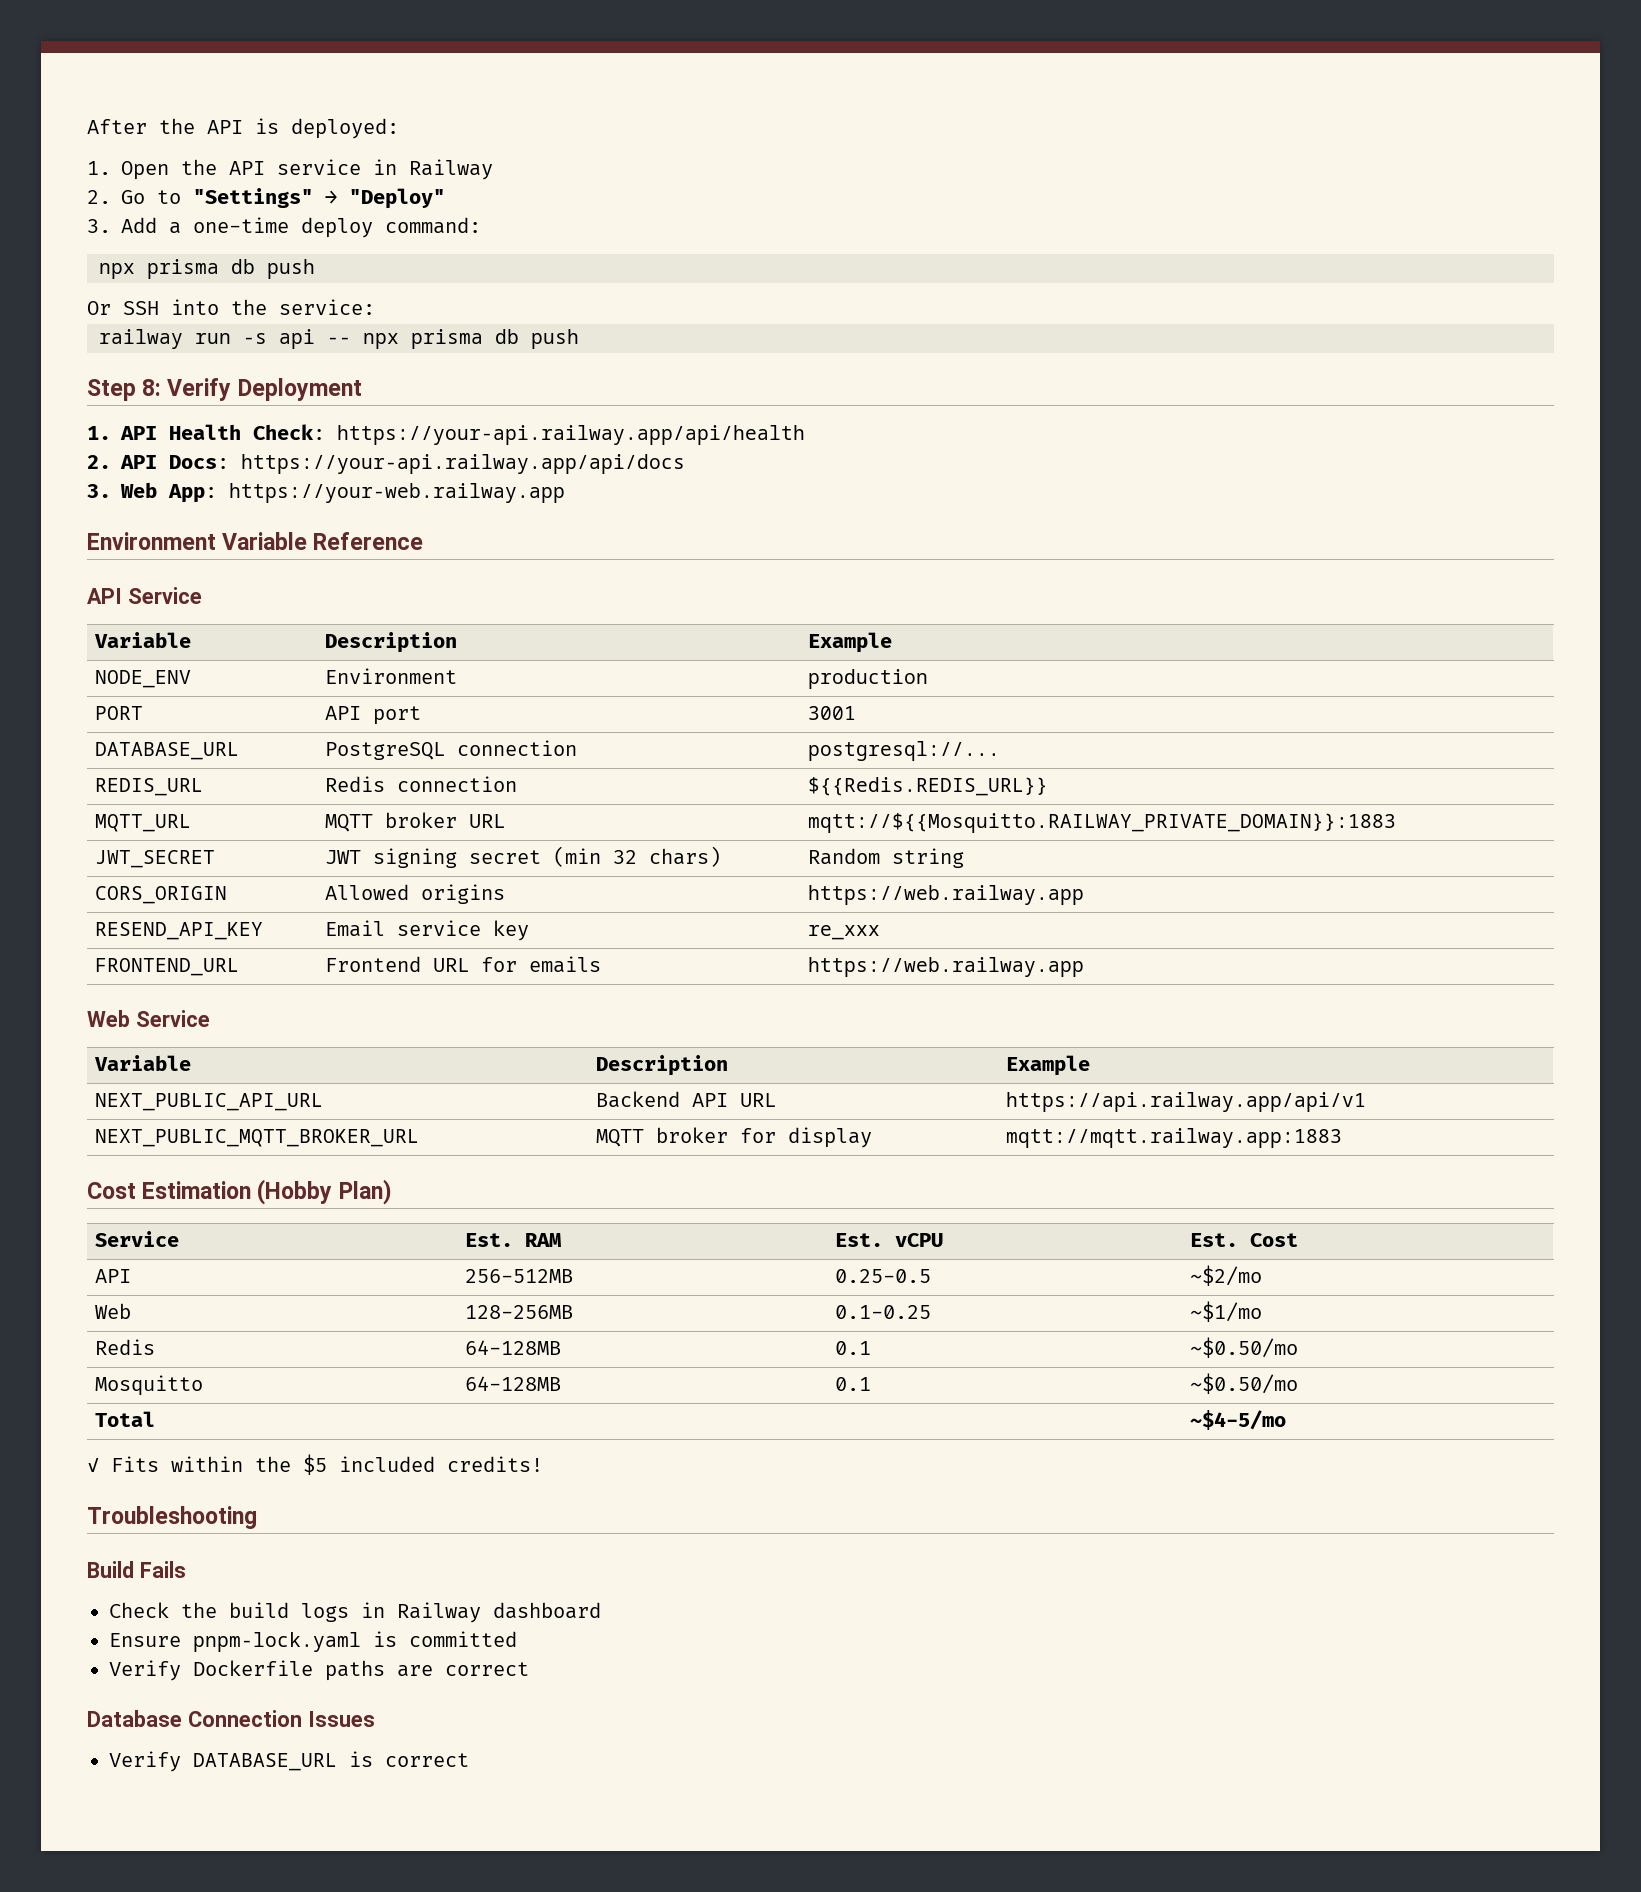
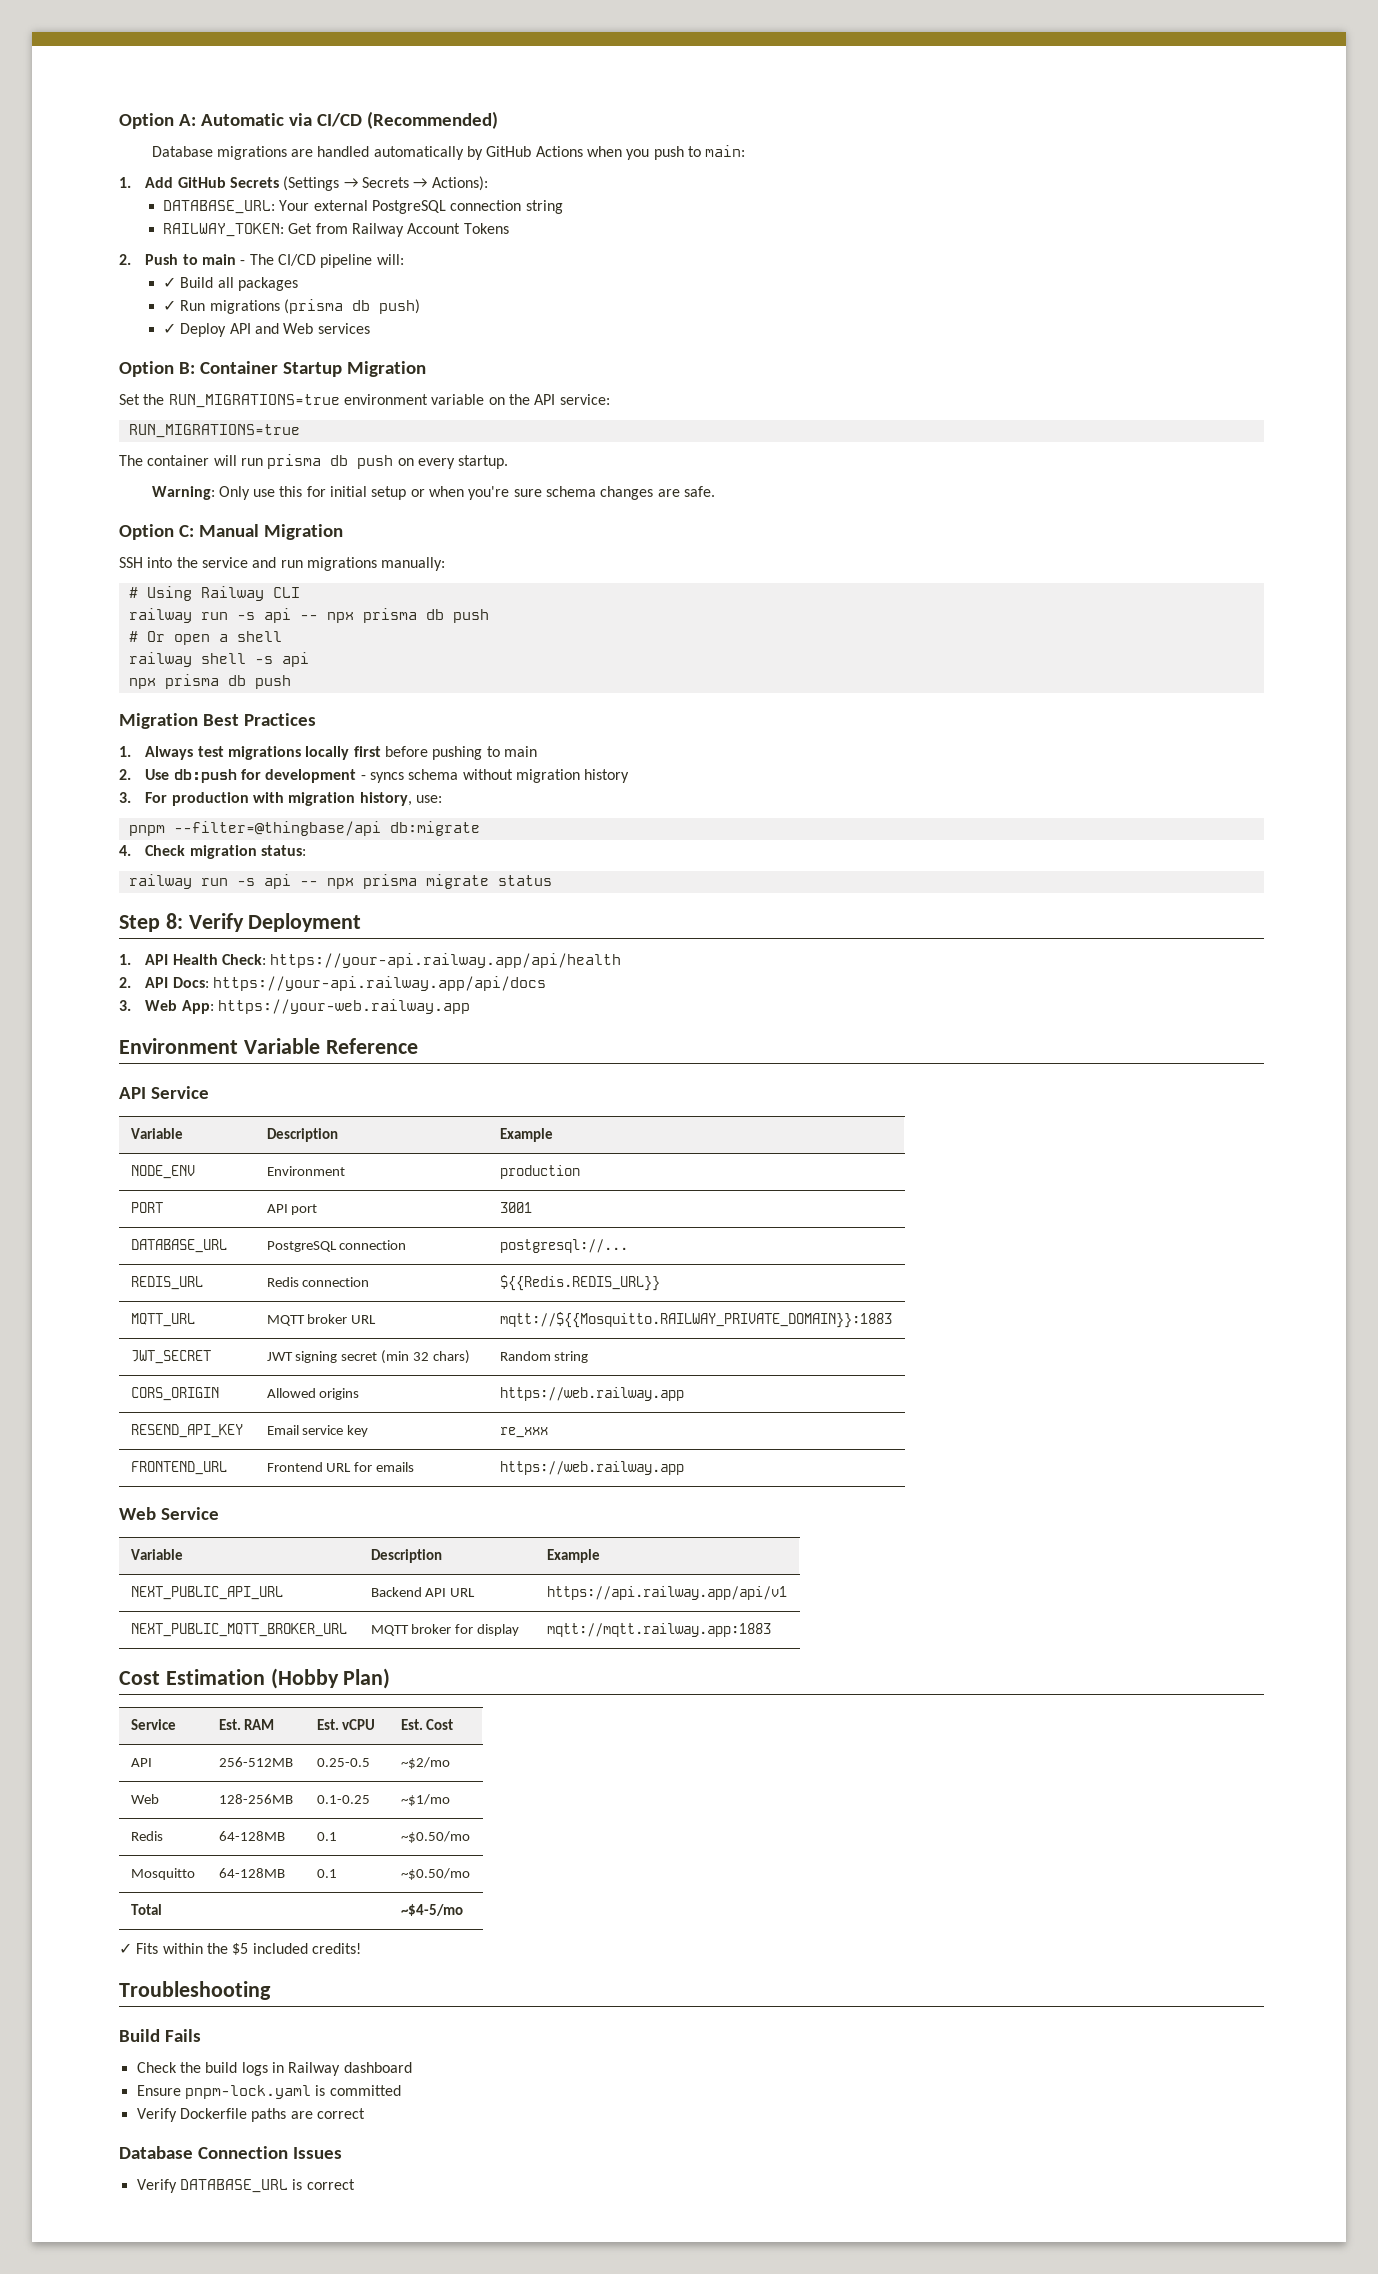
- After the API is deployed:
- 1. Open the API service in Railway
- 2. Go to "Settings" → "Deploy"
- 3. Add a one-time deploy command:
- npx prisma db push
- Or SSH into the service:
+ Option A: Automatic via CI/CD (Recommended)
+ Database migrations are handled automatically by GitHub Actions when you push to main:
+ 1. Add GitHub Secrets (Settings → Secrets → Actions):
+ DATABASE_URL: Your external PostgreSQL connection string
+ RAILWAY_TOKEN: Get from Railway Account Tokens
+ 2. Push to main - The CI/CD pipeline will:
+ ✓ Build all packages
+ ✓ Run migrations (prisma db push)
+ ✓ Deploy API and Web services
+ Option B: Container Startup Migration
+ Set the RUN_MIGRATIONS=true environment variable on the API service:
+ RUN_MIGRATIONS=true
+ The container will run prisma db push on every startup.
+ Warning: Only use this for initial setup or when you're sure schema changes are safe.
+ Option C: Manual Migration
+ SSH into the service and run migrations manually:
+ # Using Railway CLI
+ # Or open a shell
+ railway shell -s api
+ npx prisma db push
+ Migration Best Practices
+ 1. Always test migrations locally first before pushing to main
+ 2. Use db:push for development - syncs schema without migration history
+ 3. For production with migration history, use:
+ pnpm --filter=@thingbase/api db:migrate
+ 4. Check migration status:
+ railway run -s api -- npx prisma migrate status

